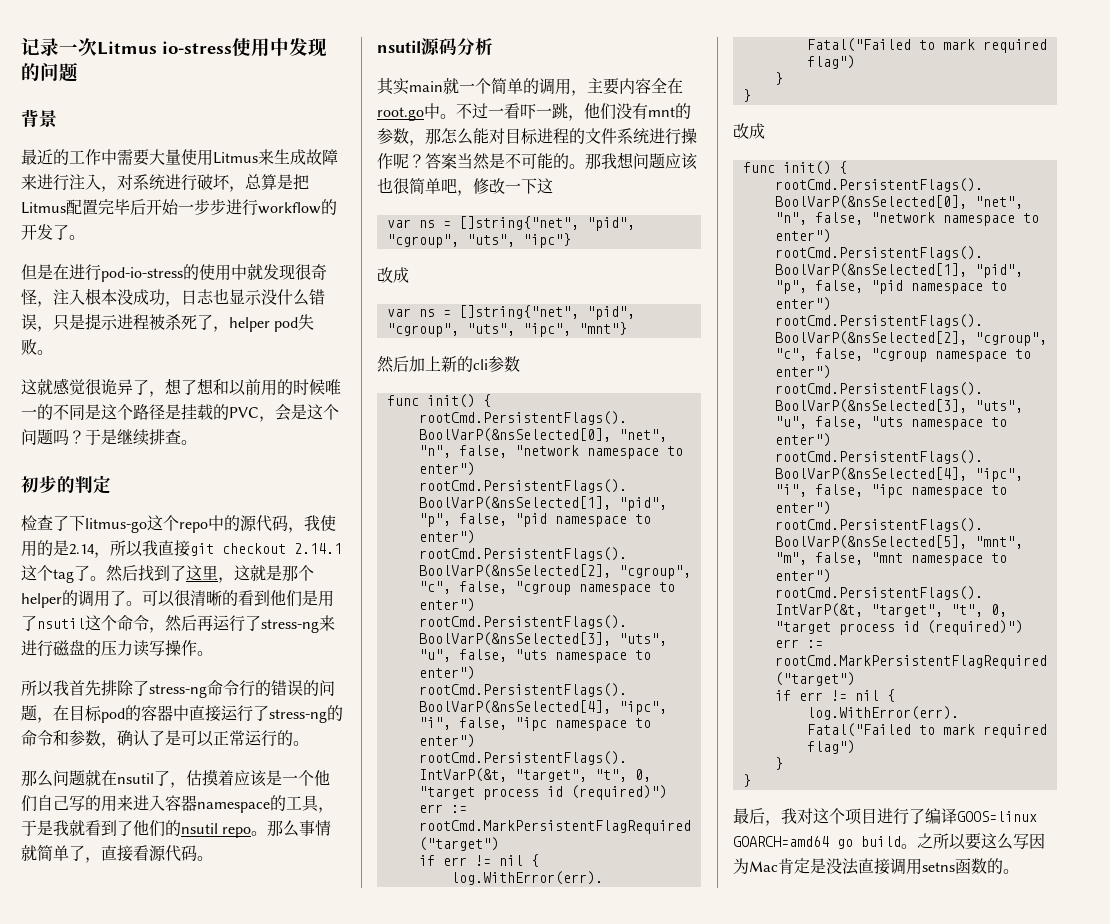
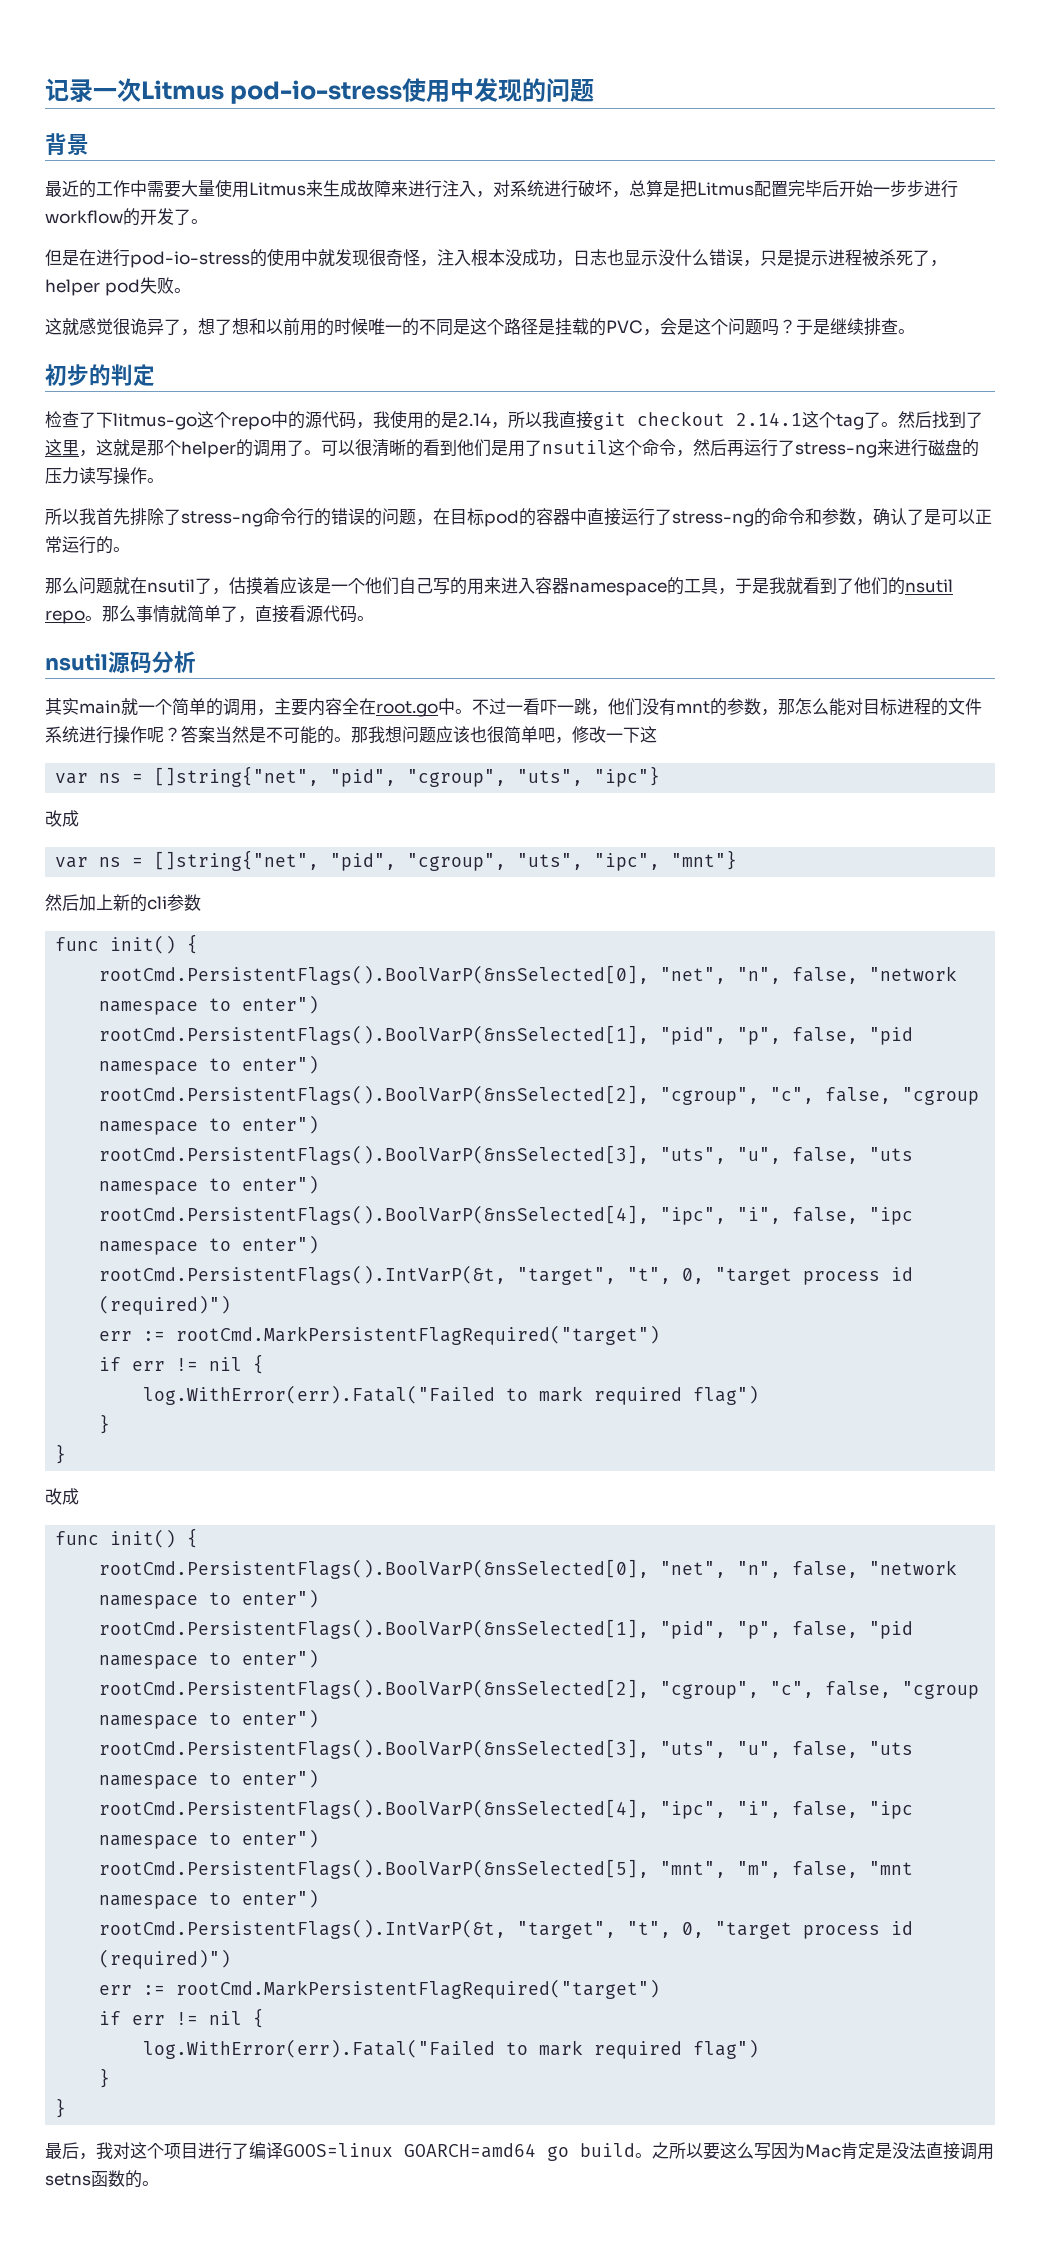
- 记录一次Litmus io-stress使用中发现的问题
+ 记录一次Litmus pod-io-stress使用中发现的问题

